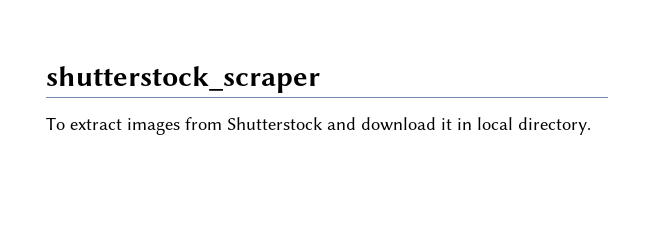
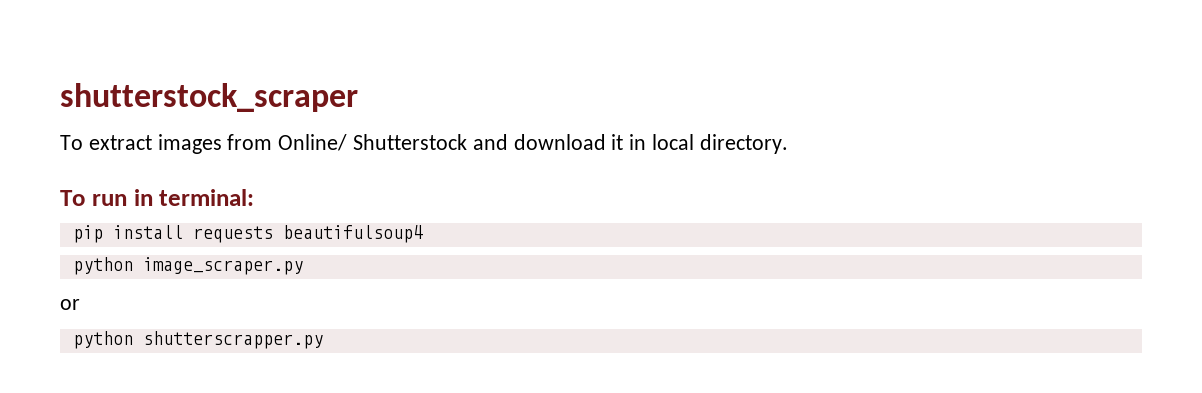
- To extract images from Shutterstock and download it in local directory.
+ To extract images from Online/ Shutterstock and download it in local directory.
+ To run in terminal:
+ pip install requests beautifulsoup4
+ python image_scraper.py
+ or
+ python shutterscrapper.py

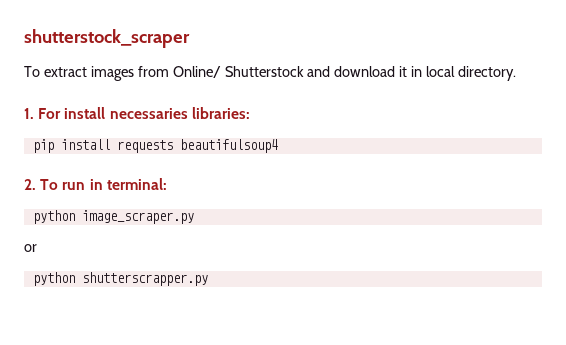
- To run in terminal:
+ 1. For install necessaries libraries:
+ 2. To run in terminal:

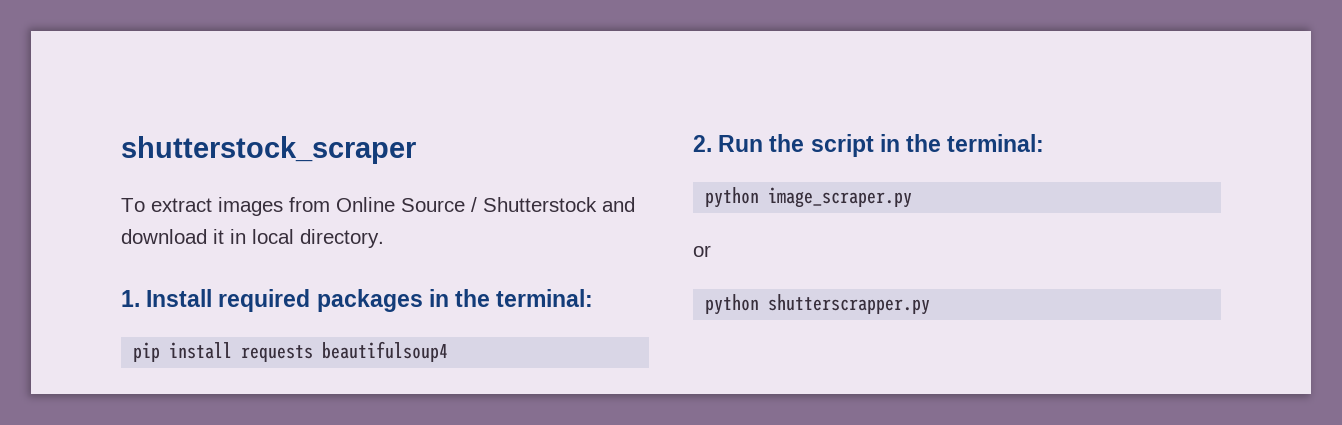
- To extract images from Online/ Shutterstock and download it in local directory.
+ To extract images from Online Source / Shutterstock and download it in local directory.
- 1. For install necessaries libraries:
+ 1. Install required packages in the terminal:
- 2. To run in terminal:
+ 2. Run the script in the terminal:

